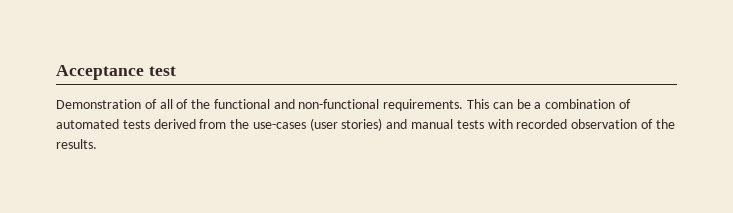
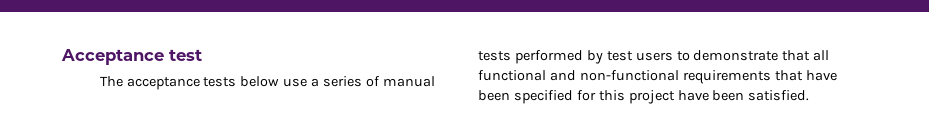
- Demonstration of all of the functional and non-functional requirements. This can be a combination of automated tests derived from the use-cases (user stories) and manual tests with recorded observation of the results.
+ The acceptance tests below use a series of manual tests performed by test users to demonstrate that all functional and non-functional requirements that have been specified for this project have been satisfied.

